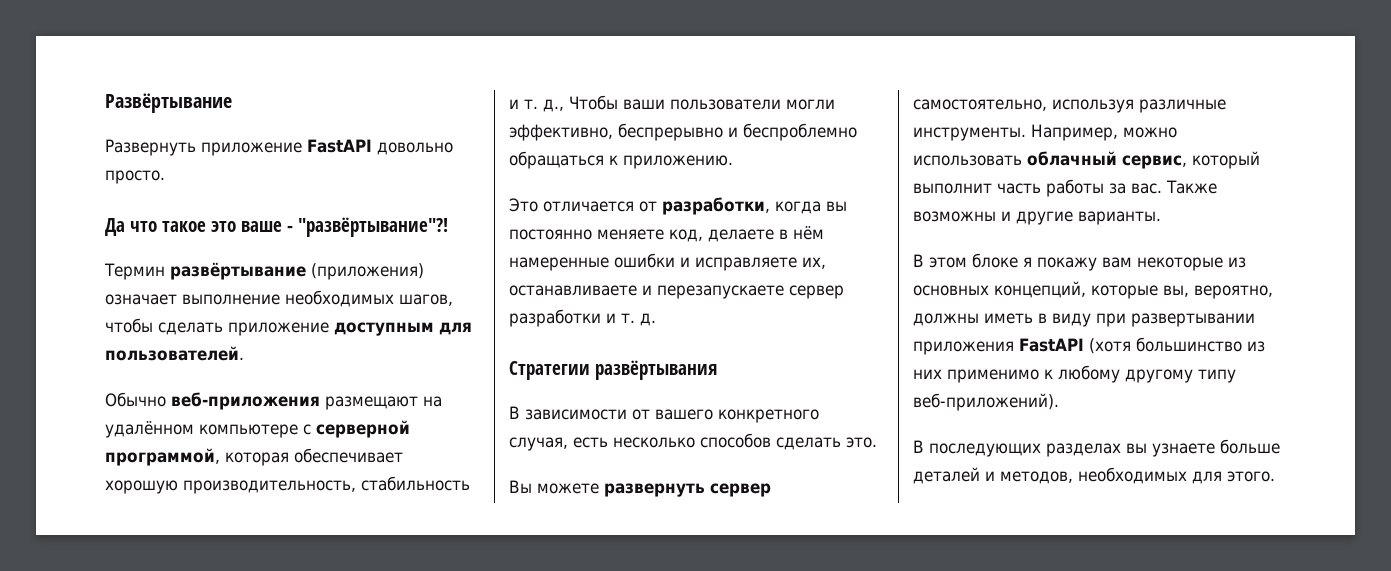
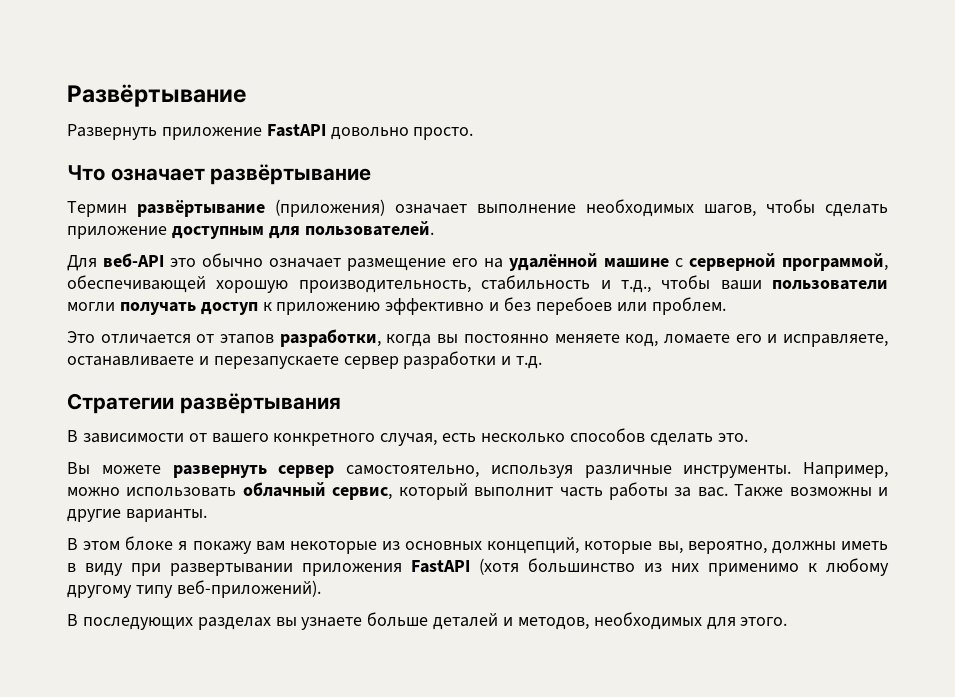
- Да что такое это ваше - "развёртывание"?!
+ Что означает развёртывание
- Обычно веб-приложения размещают на удалённом компьютере с серверной программой, которая обеспечивает хорошую производительность, стабильность и т. д., Чтобы ваши пользователи могли эффективно, беспрерывно и беспроблемно обращаться к приложению.
+ Для веб-API это обычно означает размещение его на удалённой машине с серверной программой, обеспечивающей хорошую производительность, стабильность и т.д., чтобы ваши пользователи могли получать доступ к приложению эффективно и без перебоев или проблем.
- Это отличается от разработки, когда вы постоянно меняете код, делаете в нём намеренные ошибки и исправляете их, останавливаете и перезапускаете сервер разработки и т. д.
+ Это отличается от этапов разработки, когда вы постоянно меняете код, ломаете его и исправляете, останавливаете и перезапускаете сервер разработки и т.д.

